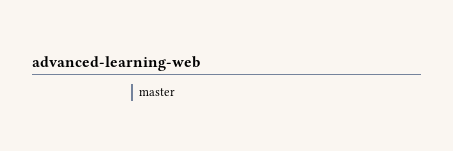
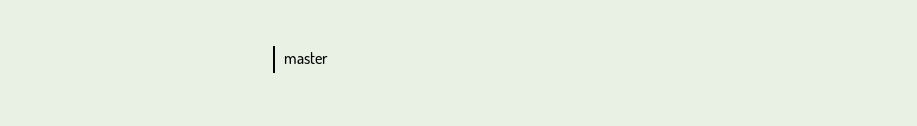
- advanced-learning-web

